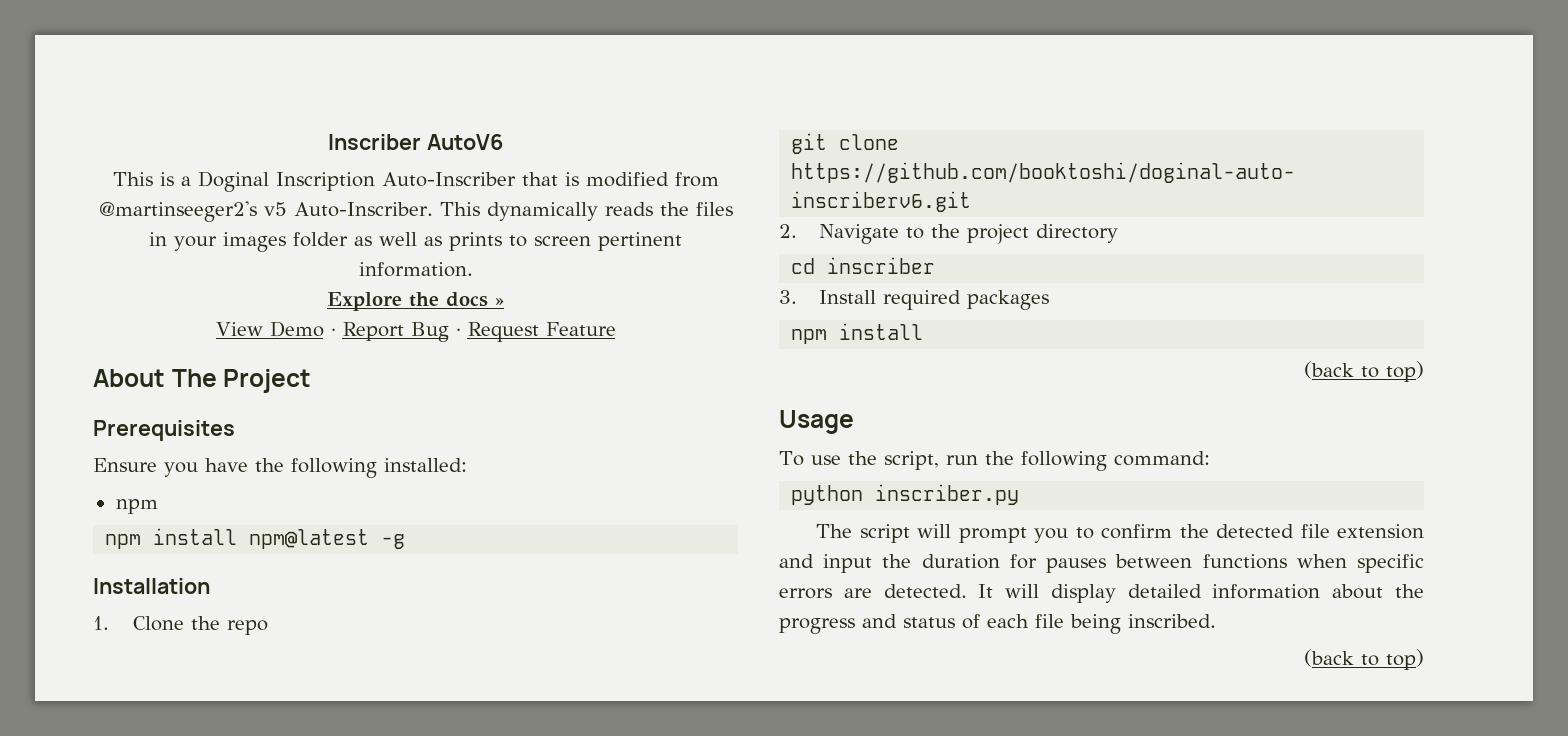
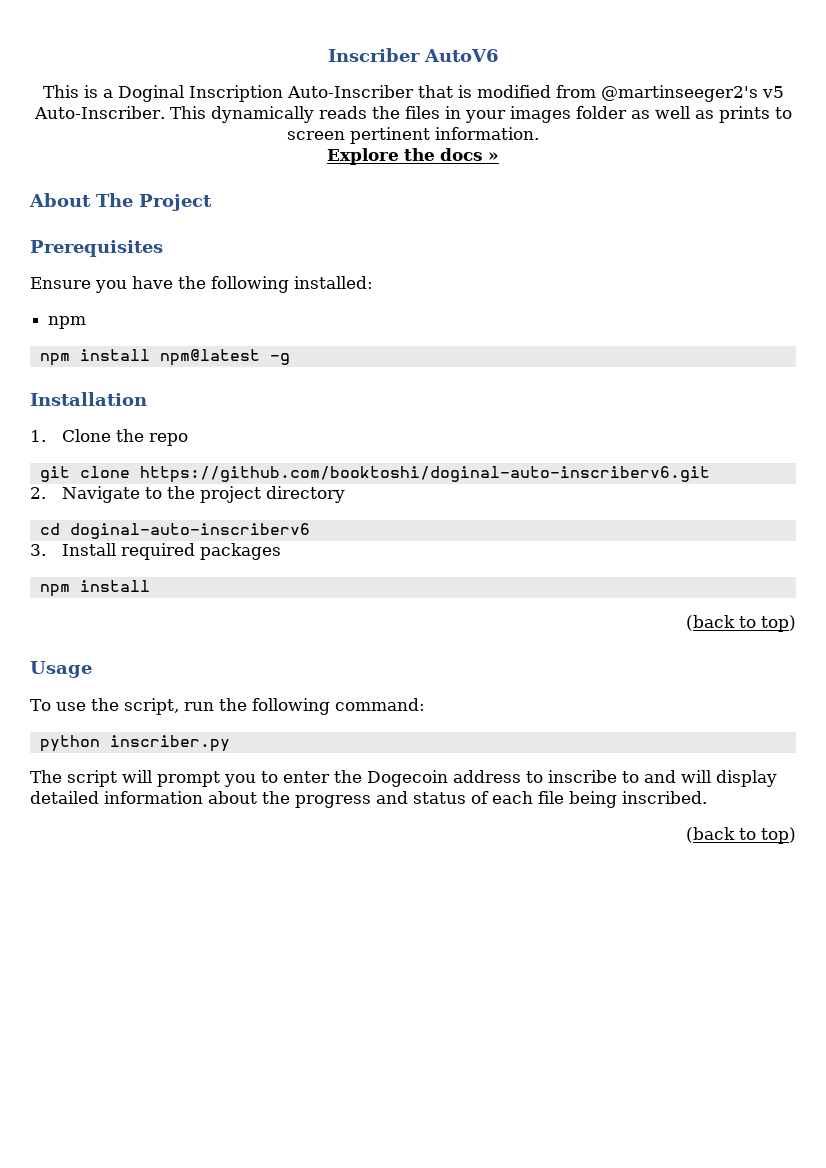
- View Demo · Report Bug · Request Feature
- cd inscriber
+ cd doginal-auto-inscriberv6
- The script will prompt you to confirm the detected file extension and input the duration for pauses between functions when specific errors are detected. It will display detailed information about the progress and status of each file being inscribed.
+ The script will prompt you to enter the Dogecoin address to inscribe to and will display detailed information about the progress and status of each file being inscribed.

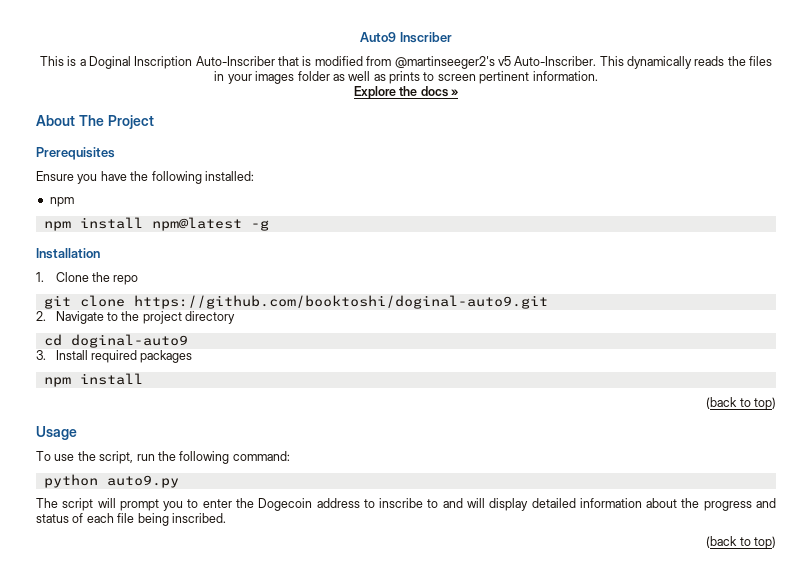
- Inscriber AutoV6
+ Auto9 Inscriber
- git clone https://github.com/booktoshi/doginal-auto-inscriberv6.git
+ git clone https://github.com/booktoshi/doginal-auto9.git
- cd doginal-auto-inscriberv6
+ cd doginal-auto9
- python inscriber.py
+ python auto9.py

